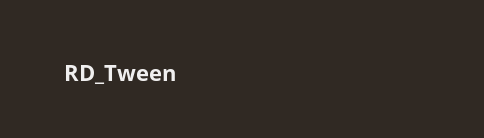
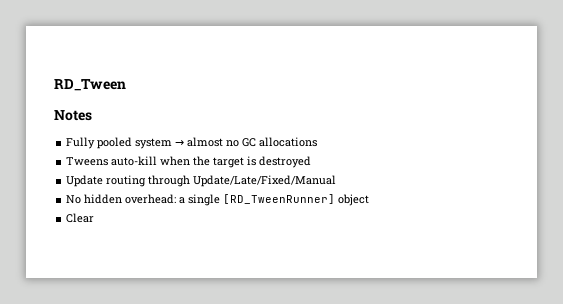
+ Notes
+ Fully pooled system → almost no GC allocations
+ Tweens auto-kill when the target is destroyed
+ Update routing through Update/Late/Fixed/Manual
+ No hidden overhead: a single [RD_TweenRunner] object
+ Clear

